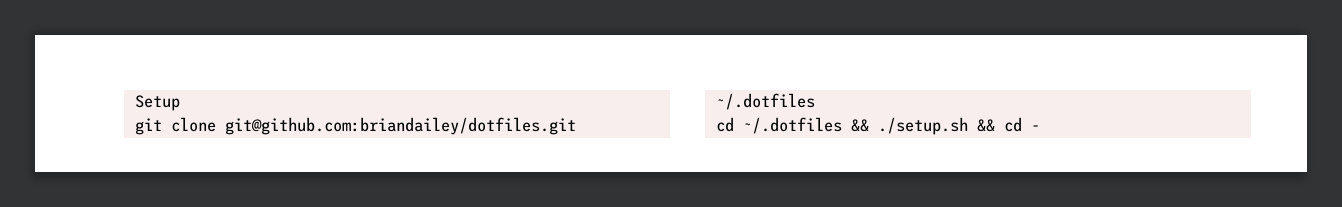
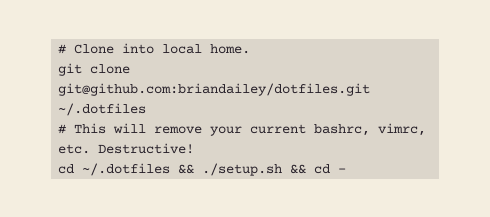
- Setup
+ # Clone into local home.
+ # This will remove your current bashrc, vimrc, etc. Destructive!

